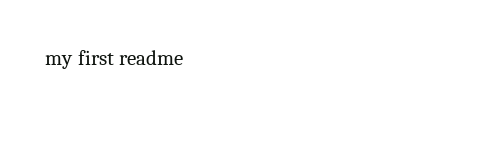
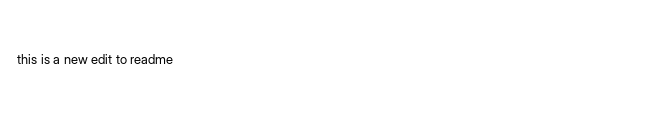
- my first readme
+ this is a new edit to readme

